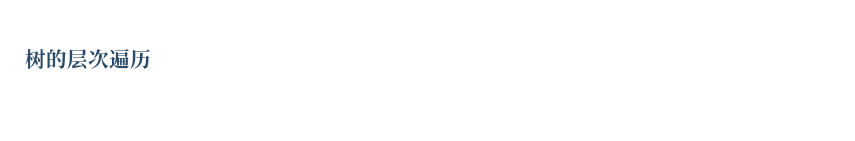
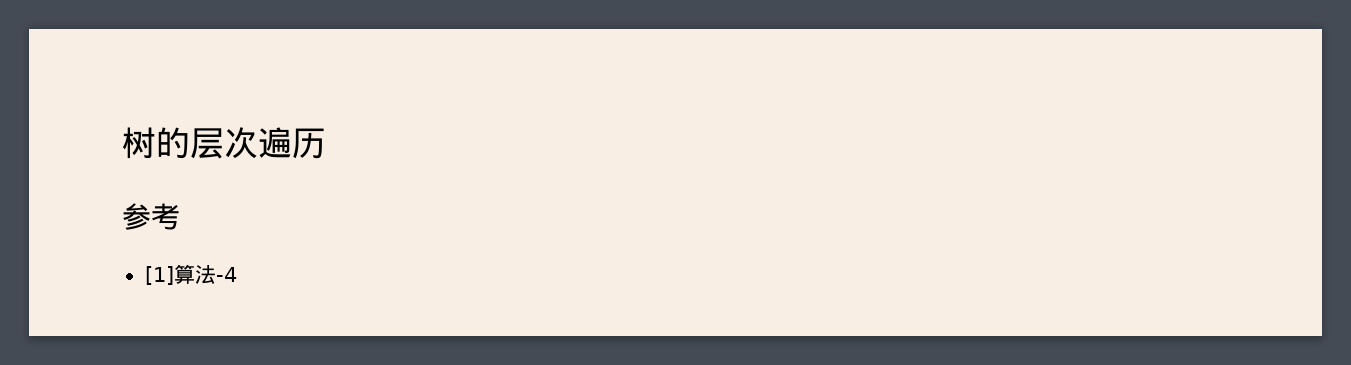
+ 参考
+ [1]算法-4

